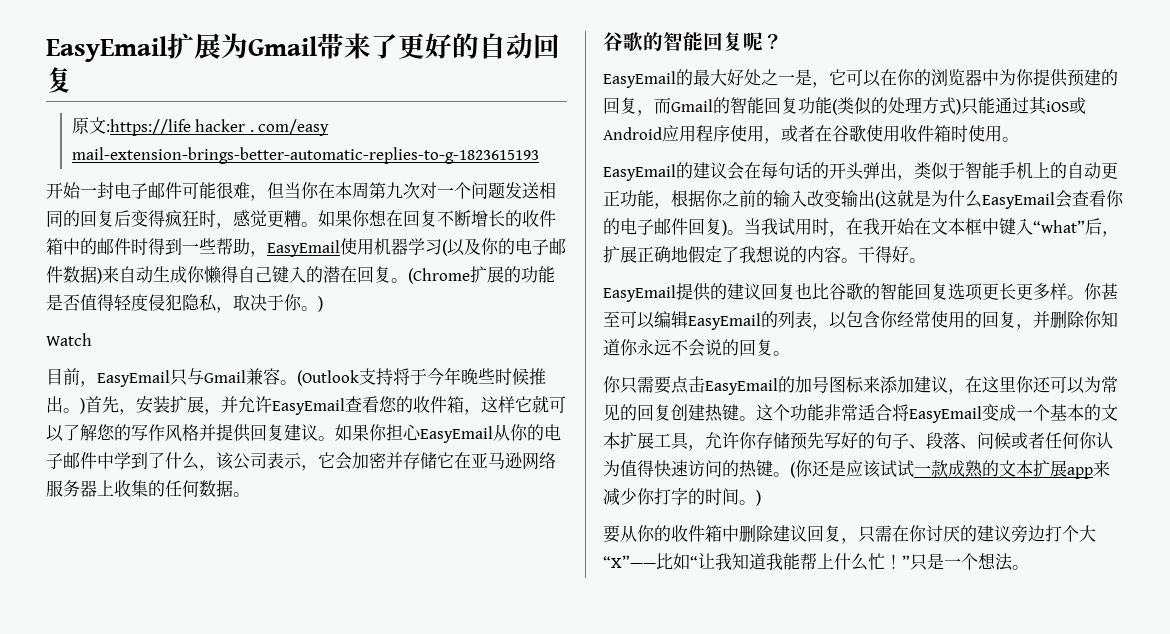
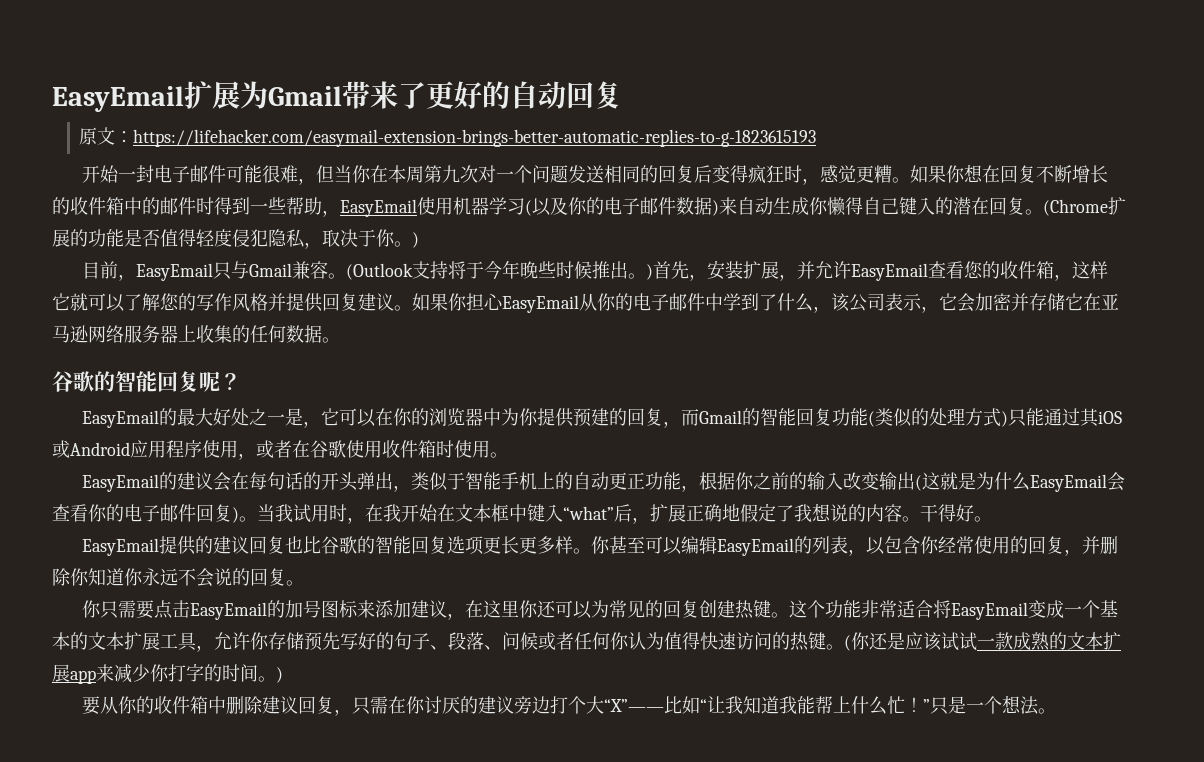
- 原文:https://life hacker . com/easy mail-extension-brings-better-automatic-replies-to-g-1823615193
+ 原文：https://lifehacker.com/easymail-extension-brings-better-automatic-replies-to-g-1823615193
- Watch

